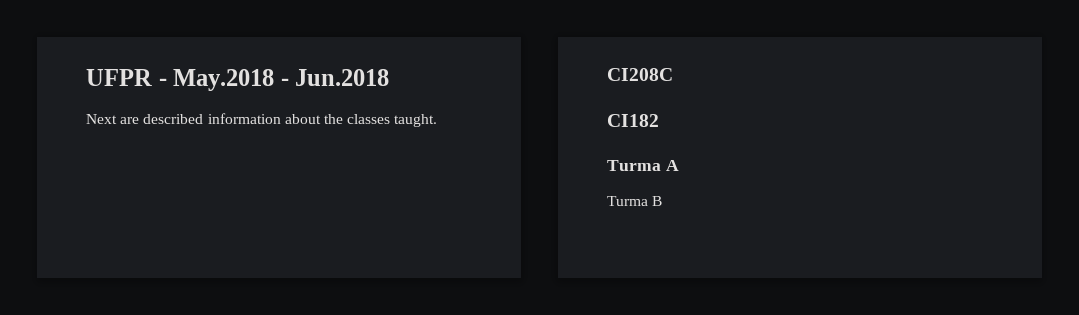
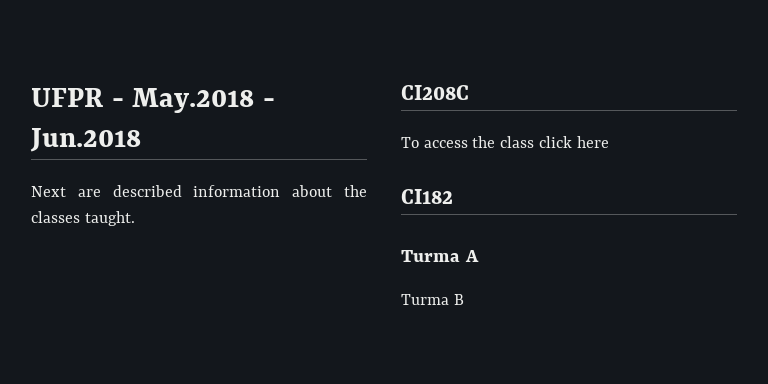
+ To access the class click here

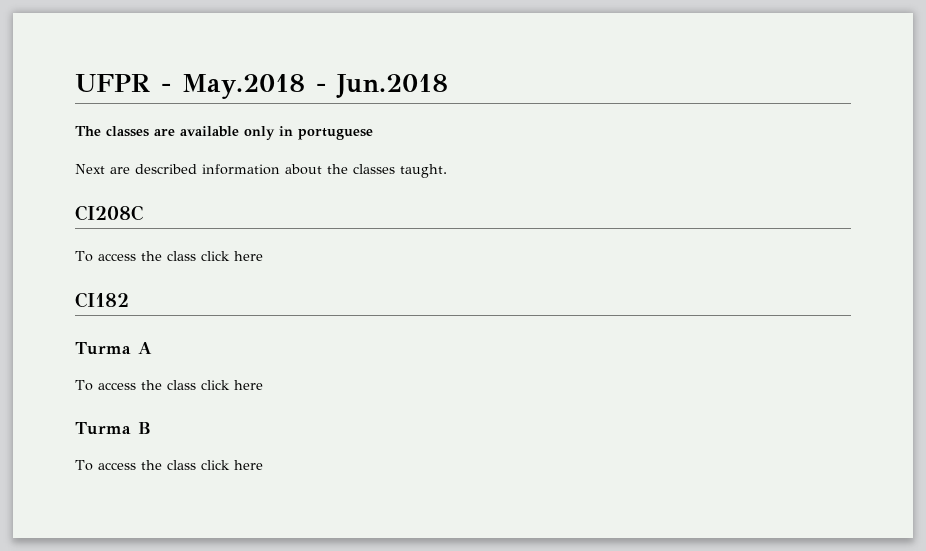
+ The classes are available only in portuguese
  Turma A
+ To access the class click here
  Turma B
+ To access the class click here

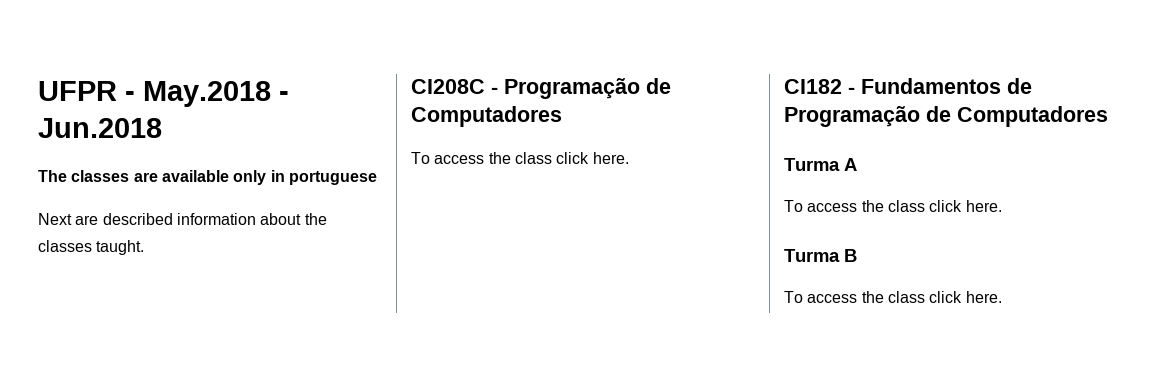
- CI208C
- To access the class click here
+ CI208C - Programação de Computadores
+ To access the class click here.
- CI182
+ CI182 - Fundamentos de Programação de Computadores
  Turma A
- To access the class click here
+ To access the class click here.
  Turma B
- To access the class click here
+ To access the class click here.

